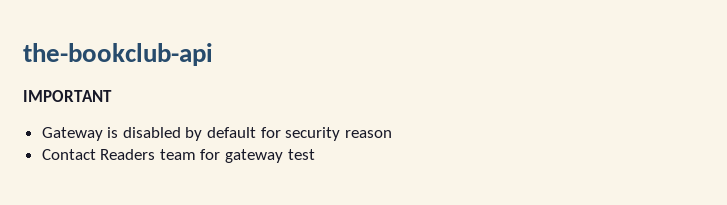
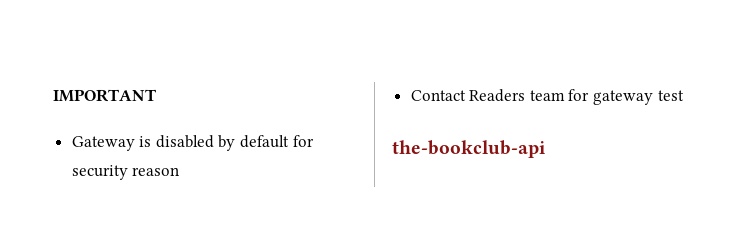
- the-bookclub-api
+ the-bookclub-api

